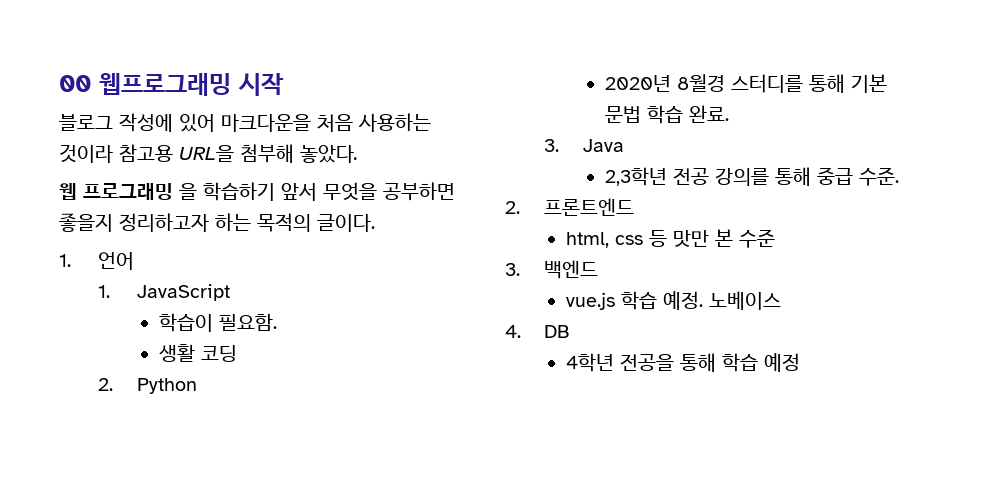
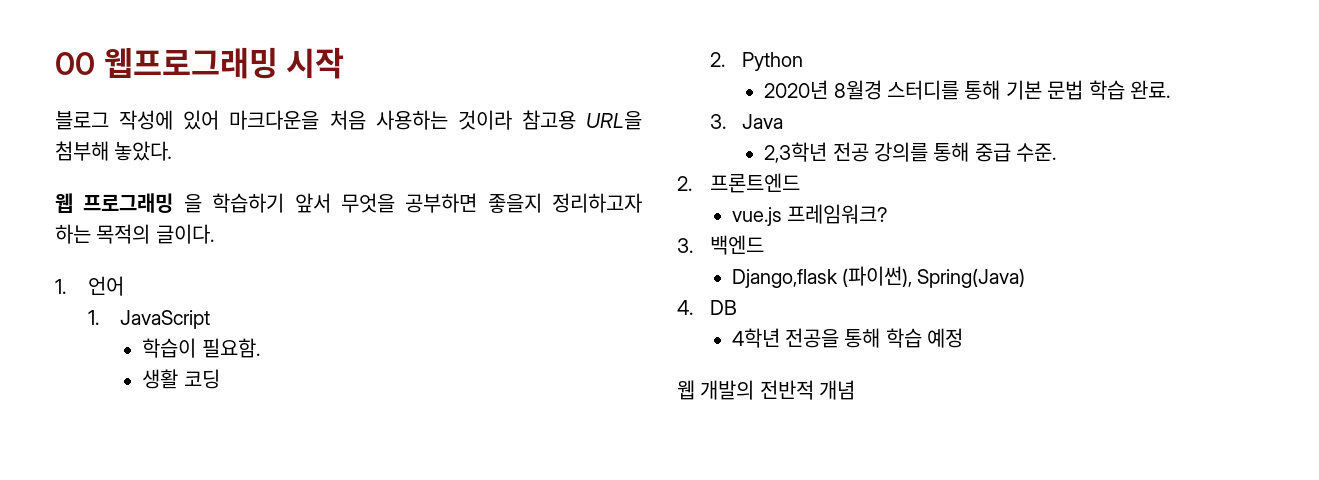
- html, css 등 맛만 본 수준
+ vue.js 프레임워크?
  3. 백엔드
- vue.js 학습 예정. 노베이스
+ Django,flask (파이썬), Spring(Java)
+ 웹 개발의 전반적 개념

